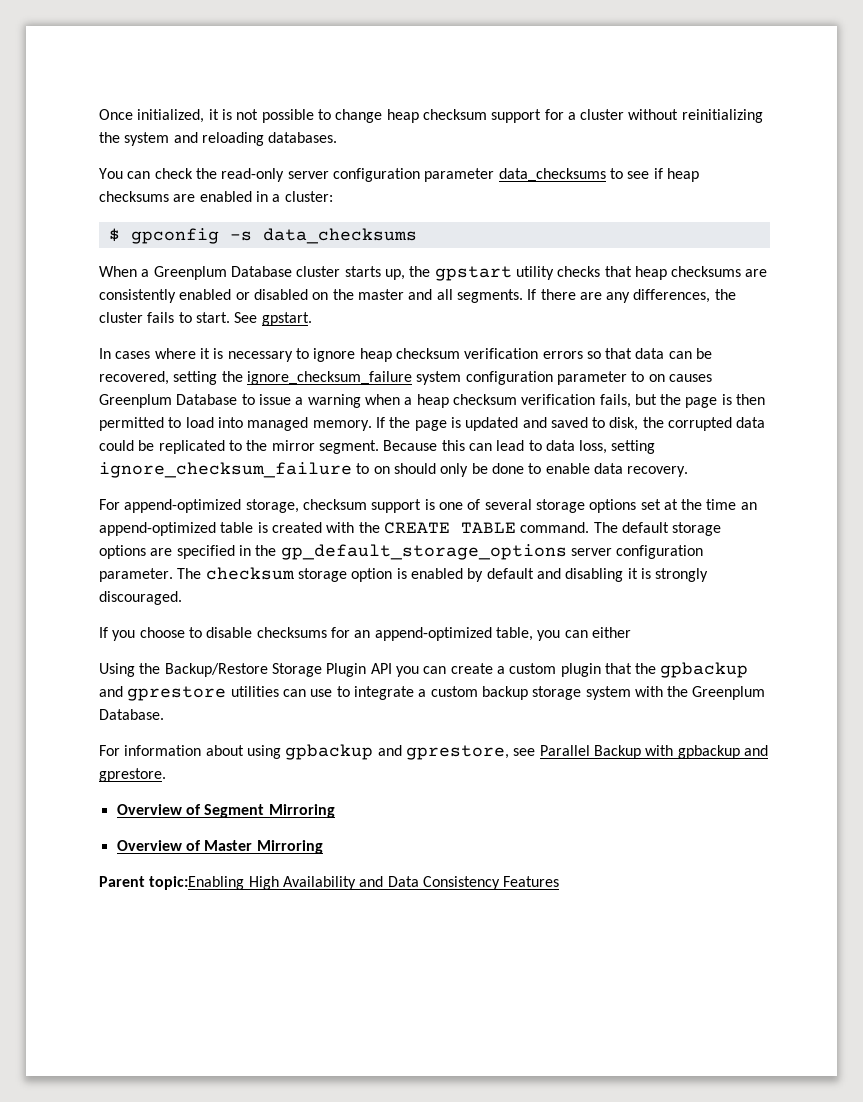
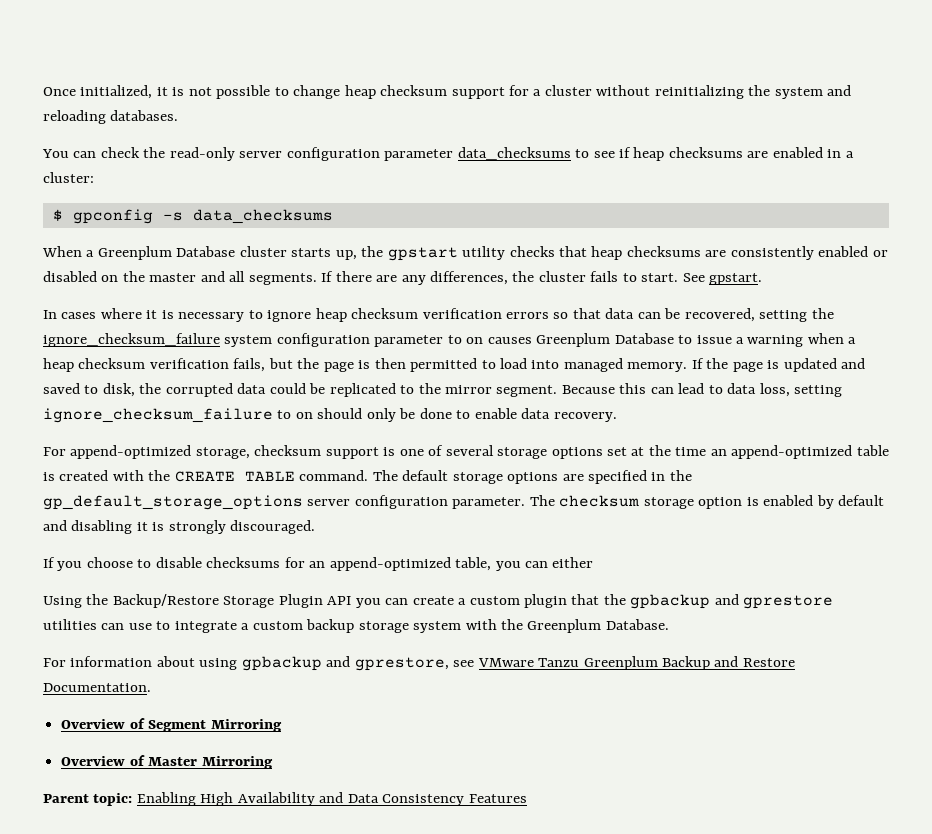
- For information about using gpbackup and gprestore, see Parallel Backup with gpbackup and gprestore.
+ For information about using gpbackup and gprestore, see VMware Tanzu Greenplum Backup and Restore Documentation.
- Parent topic:Enabling High Availability and Data Consistency Features
+ Parent topic: Enabling High Availability and Data Consistency Features

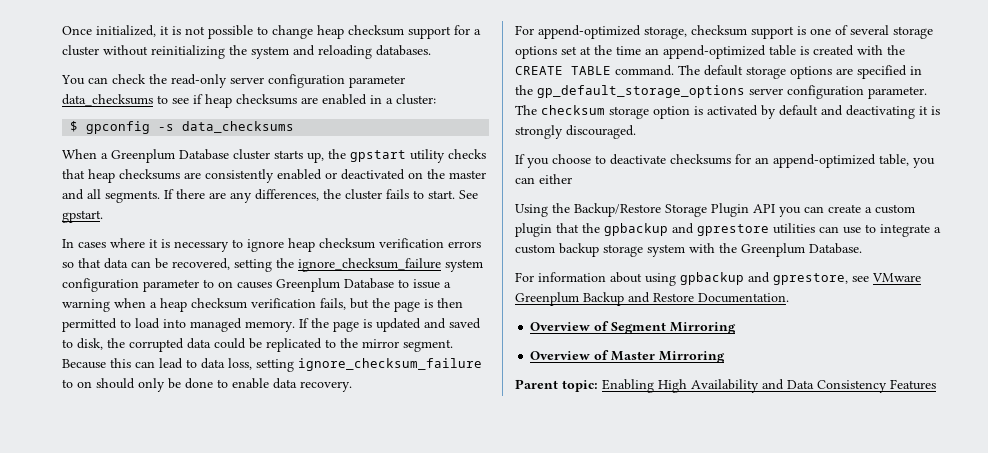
- When a Greenplum Database cluster starts up, the gpstart utility checks that heap checksums are consistently enabled or disabled on the master and all segments.
+ When a Greenplum Database cluster starts up, the gpstart utility checks that heap checksums are consistently enabled or deactivated on the master and all segments.
- The checksum storage option is enabled by default and disabling it is strongly discouraged.
+ The checksum storage option is activated by default and deactivating it is strongly discouraged.
- If you choose to disable checksums for an append-optimized table, you can either
+ If you choose to deactivate checksums for an append-optimized table, you can either
- For information about using gpbackup and gprestore, see VMware Tanzu Greenplum Backup and Restore Documentation.
+ For information about using gpbackup and gprestore, see VMware Greenplum Backup and Restore Documentation.

